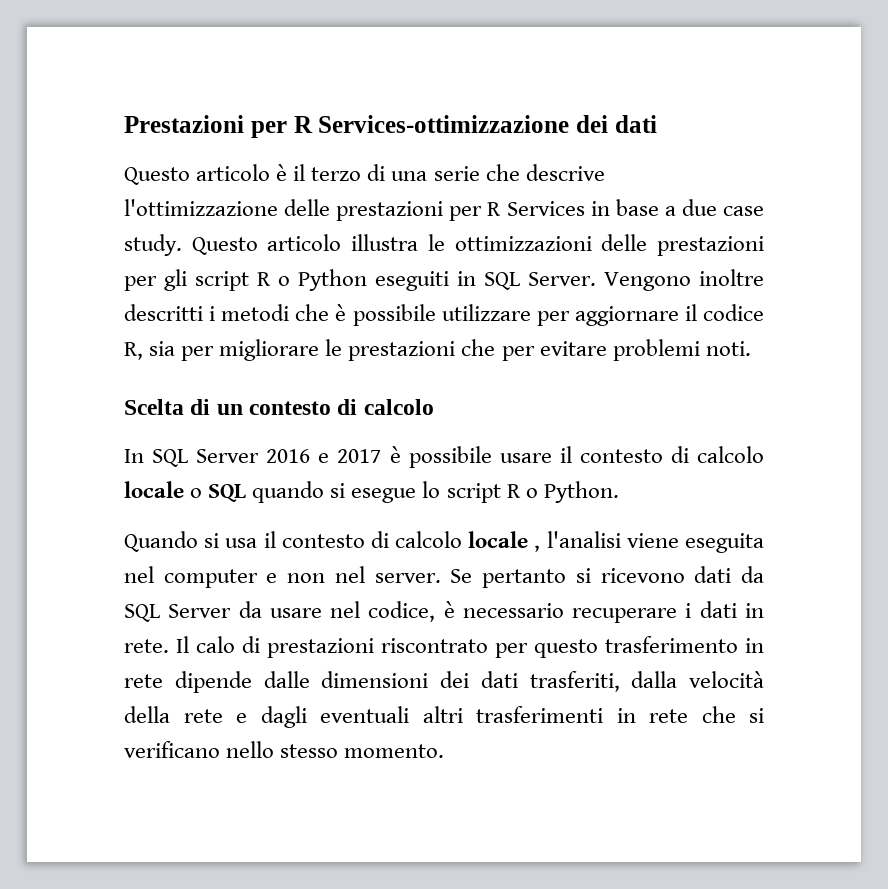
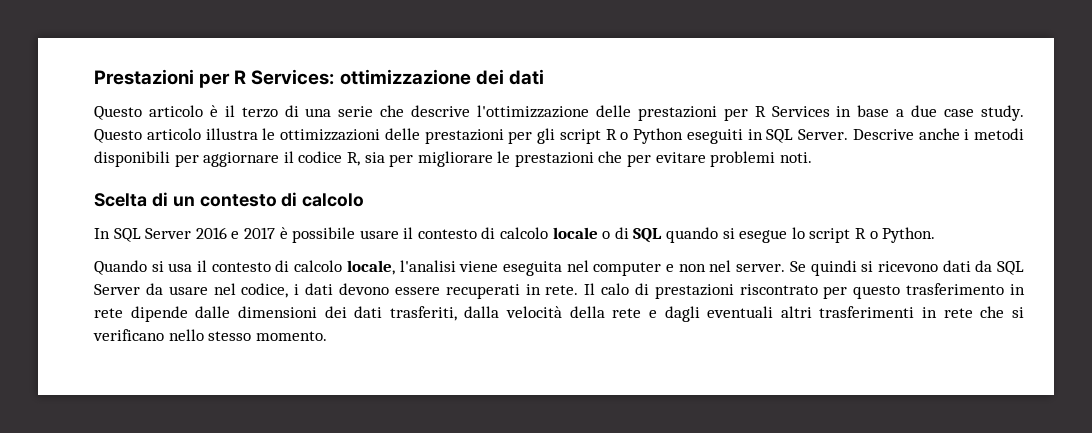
- Prestazioni per R Services-ottimizzazione dei dati
+ Prestazioni per R Services: ottimizzazione dei dati
- Vengono inoltre descritti i metodi che è possibile utilizzare per aggiornare il codice R, sia per migliorare le prestazioni che per evitare problemi noti.
+ Descrive anche i metodi disponibili per aggiornare il codice R, sia per migliorare le prestazioni che per evitare problemi noti.
- In SQL Server 2016 e 2017 è possibile usare il contesto di calcolo locale o SQL quando si esegue lo script R o Python.
+ In SQL Server 2016 e 2017 è possibile usare il contesto di calcolo locale o di SQL quando si esegue lo script R o Python.
- Quando si usa il contesto di calcolo locale , l'analisi viene eseguita nel computer e non nel server.
+ Quando si usa il contesto di calcolo locale, l'analisi viene eseguita nel computer e non nel server.
- Se pertanto si ricevono dati da SQL Server da usare nel codice, è necessario recuperare i dati in rete.
+ Se quindi si ricevono dati da SQL Server da usare nel codice, i dati devono essere recuperati in rete.

